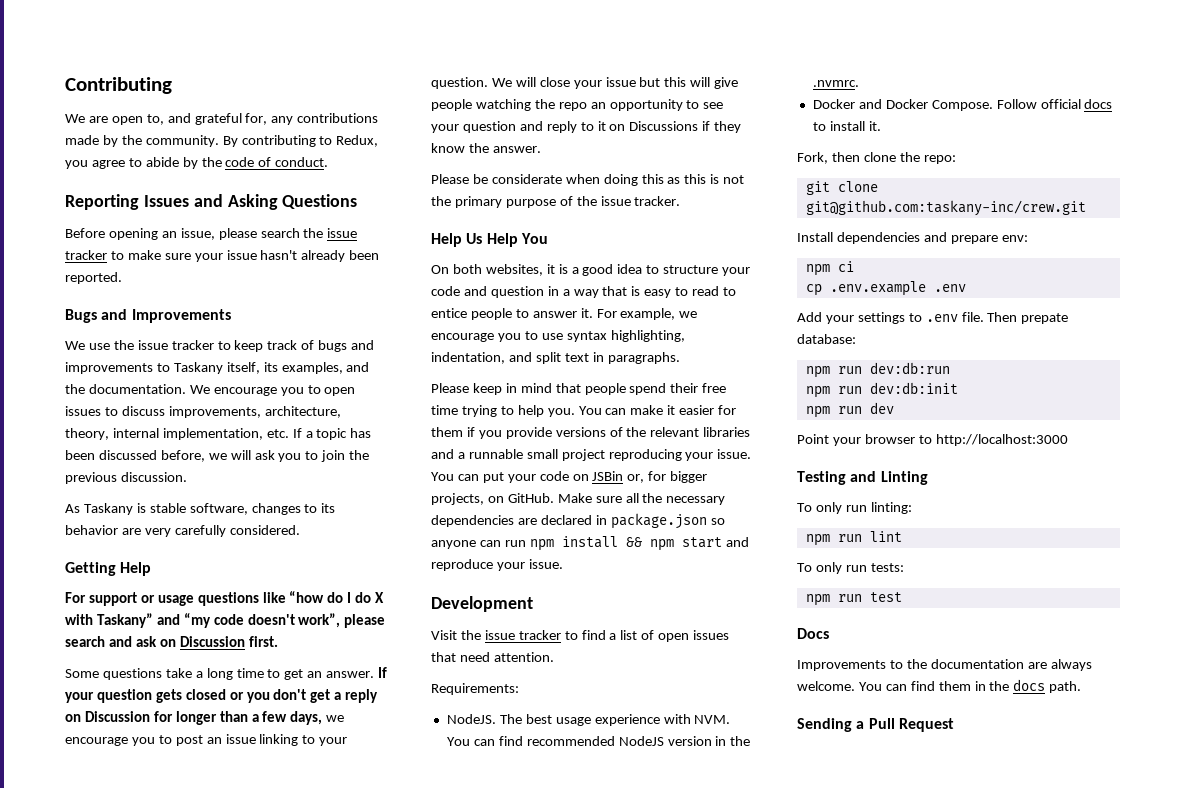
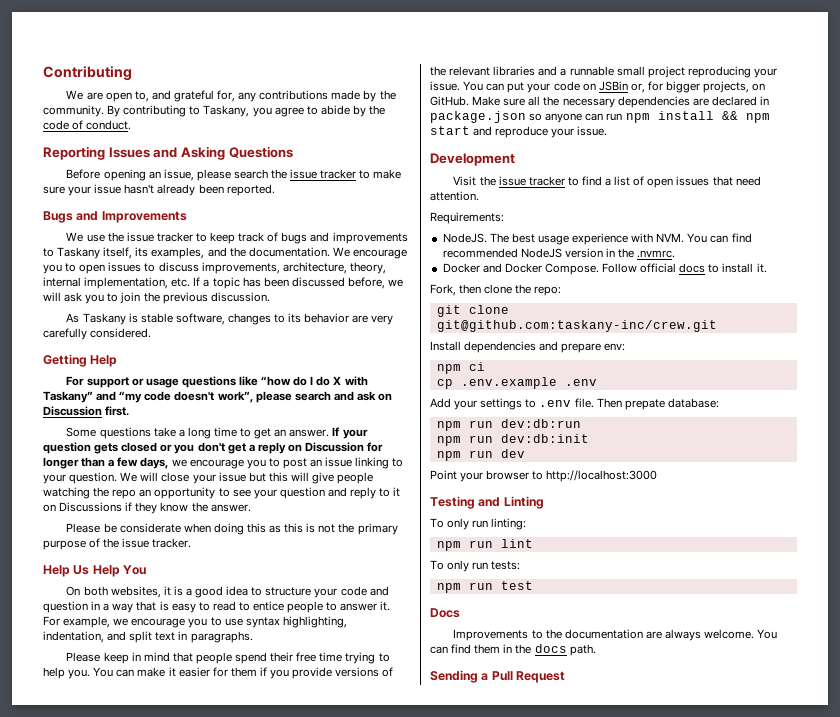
- By contributing to Redux, you agree to abide by the code of conduct.
+ By contributing to Taskany, you agree to abide by the code of conduct.

